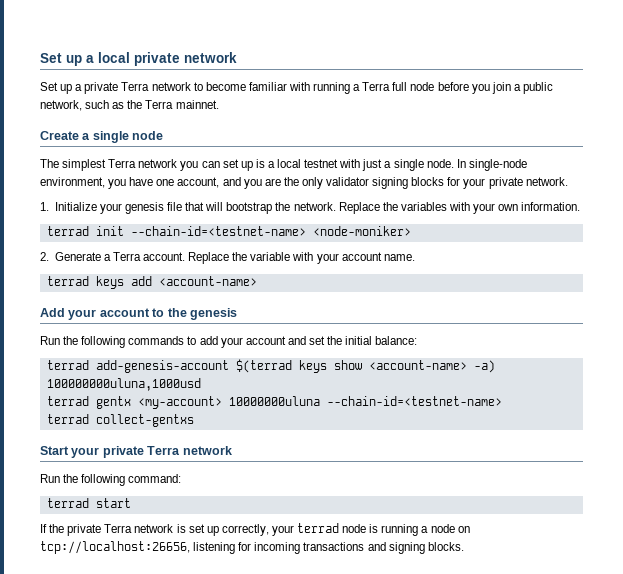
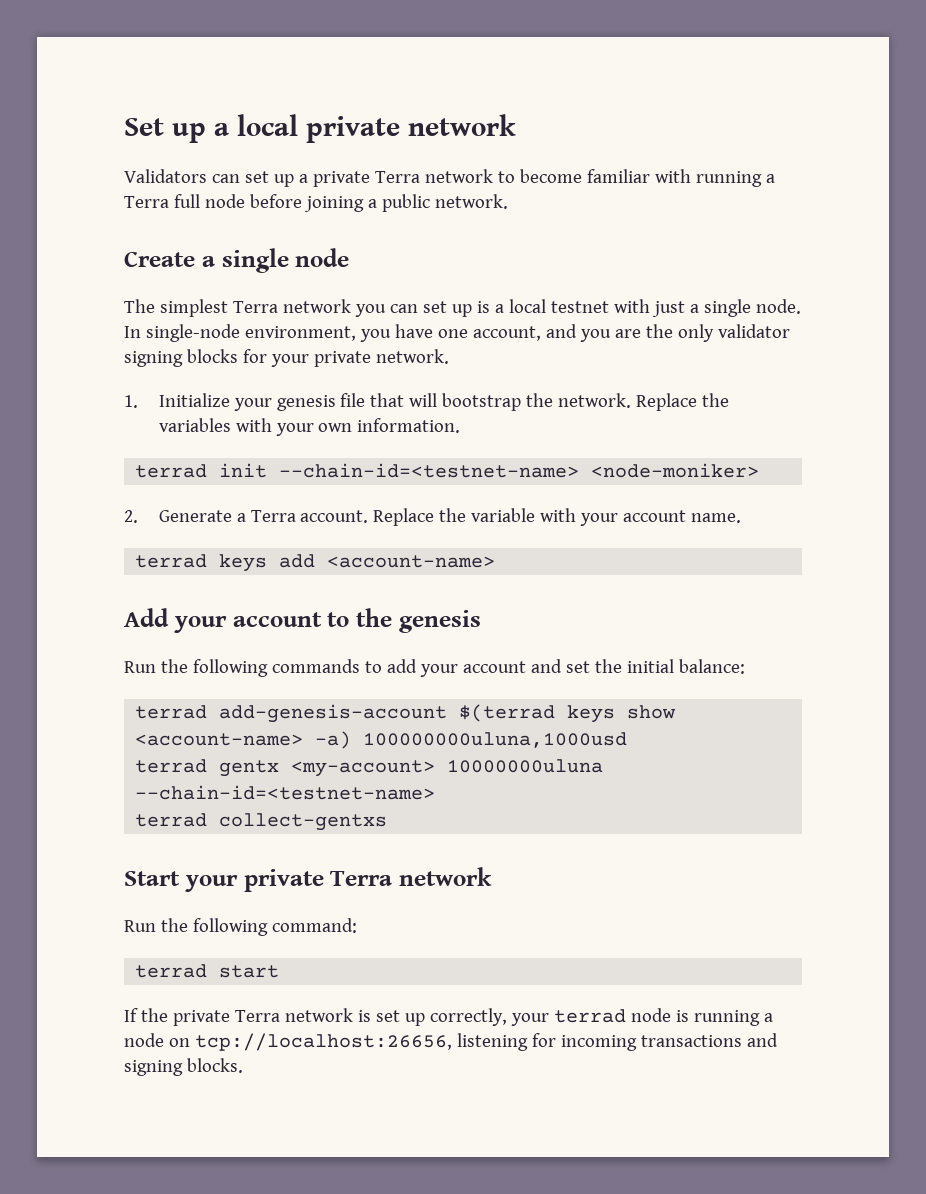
- Set up a private Terra network to become familiar with running a Terra full node before you join a public network, such as the Terra mainnet.
+ Validators can set up a private Terra network to become familiar with running a Terra full node before joining a public network.

